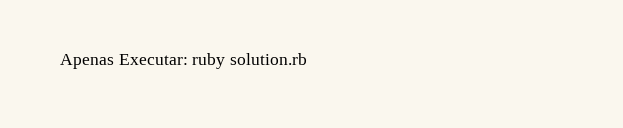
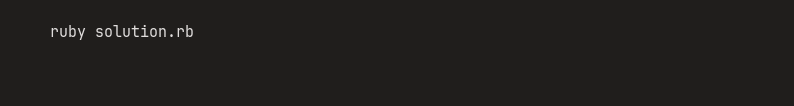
- Apenas Executar: ruby solution.rb
+ ruby solution.rb

